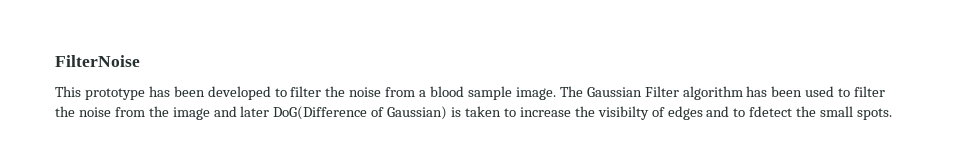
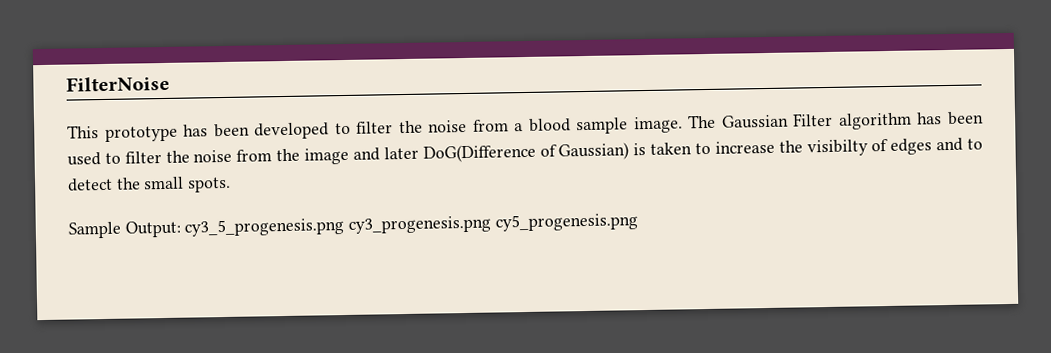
- The Gaussian Filter algorithm has been used to filter the noise from the image and later DoG(Difference of Gaussian) is taken to increase the visibilty of edges and to fdetect the small spots.
+ The Gaussian Filter algorithm has been used to filter the noise from the image and later DoG(Difference of Gaussian) is taken to increase the visibilty of edges and to detect the small spots.
+ Sample Output: cy3_5_progenesis.png cy3_progenesis.png cy5_progenesis.png

